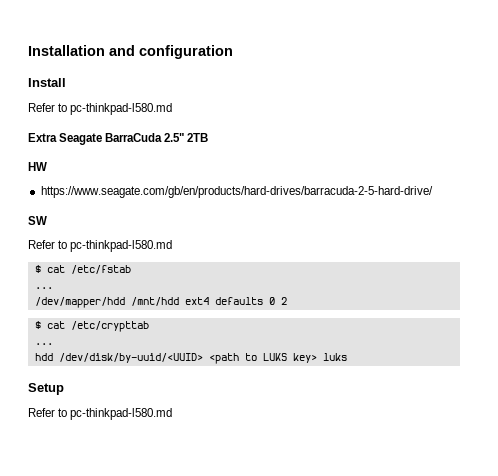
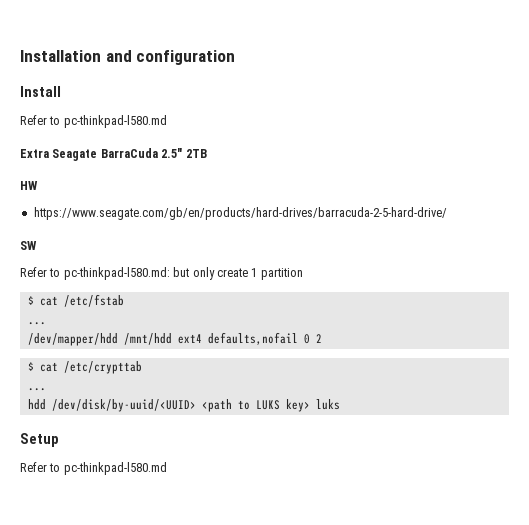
  SW
- Refer to pc-thinkpad-l580.md
+ Refer to pc-thinkpad-l580.md: but only create 1 partition
- /dev/mapper/hdd /mnt/hdd ext4 defaults 0 2
+ /dev/mapper/hdd /mnt/hdd ext4 defaults,nofail 0 2

